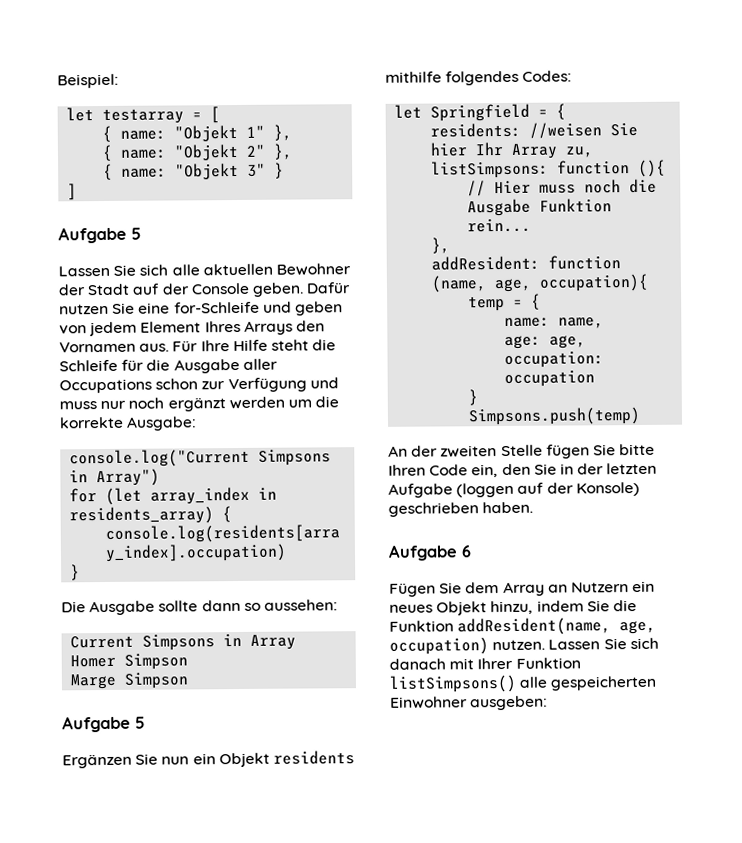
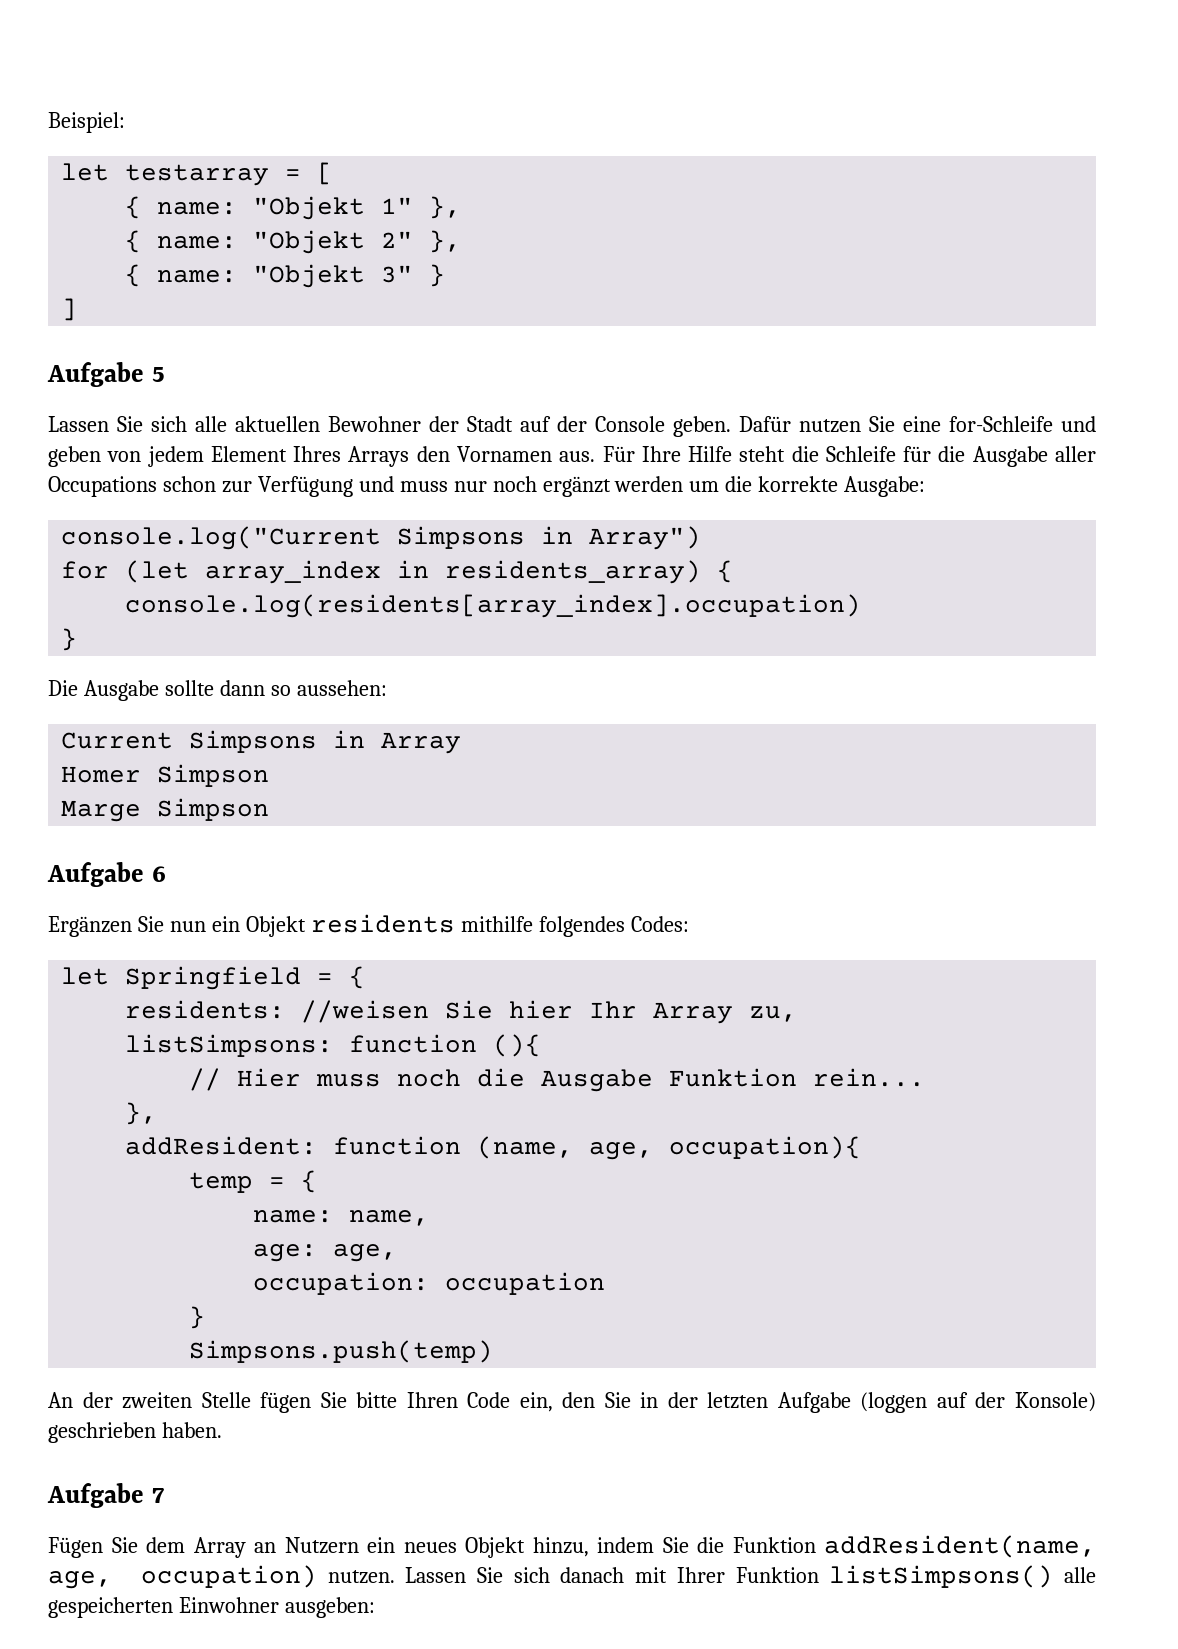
  Marge Simpson
- Aufgabe 5
+ Aufgabe 6
- Aufgabe 6
+ Aufgabe 7

